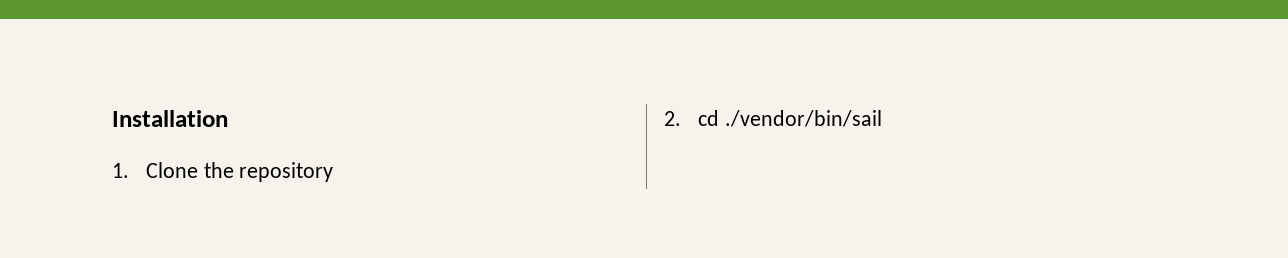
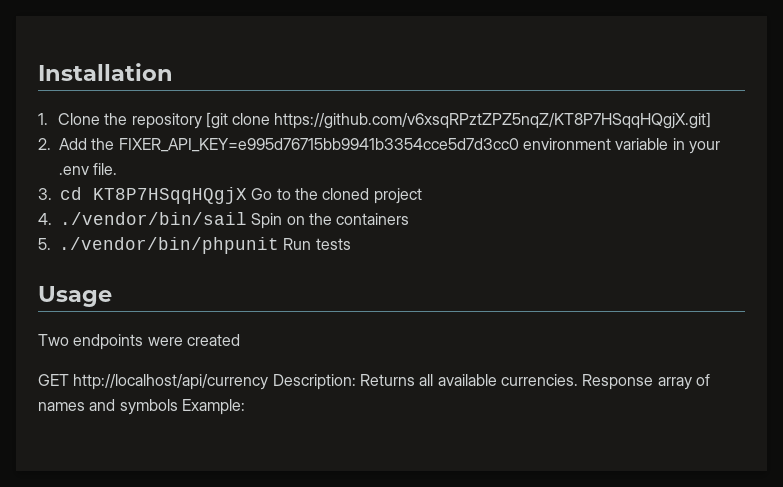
- 1. Clone the repository
- 2. cd ./vendor/bin/sail
+ 1. Clone the repository [git clone https://github.com/v6xsqRPztZPZ5nqZ/KT8P7HSqqHQgjX.git]
+ 2. Add the FIXER_API_KEY=e995d76715bb9941b3354cce5d7d3cc0 environment variable in your .env file.
+ 3. cd KT8P7HSqqHQgjX Go to the cloned project
+ 4. ./vendor/bin/sail Spin on the containers
+ 5. ./vendor/bin/phpunit Run tests
+ Usage
+ Two endpoints were created
+ GET http://localhost/api/currency Description: Returns all available currencies. Response array of names and symbols Example:

